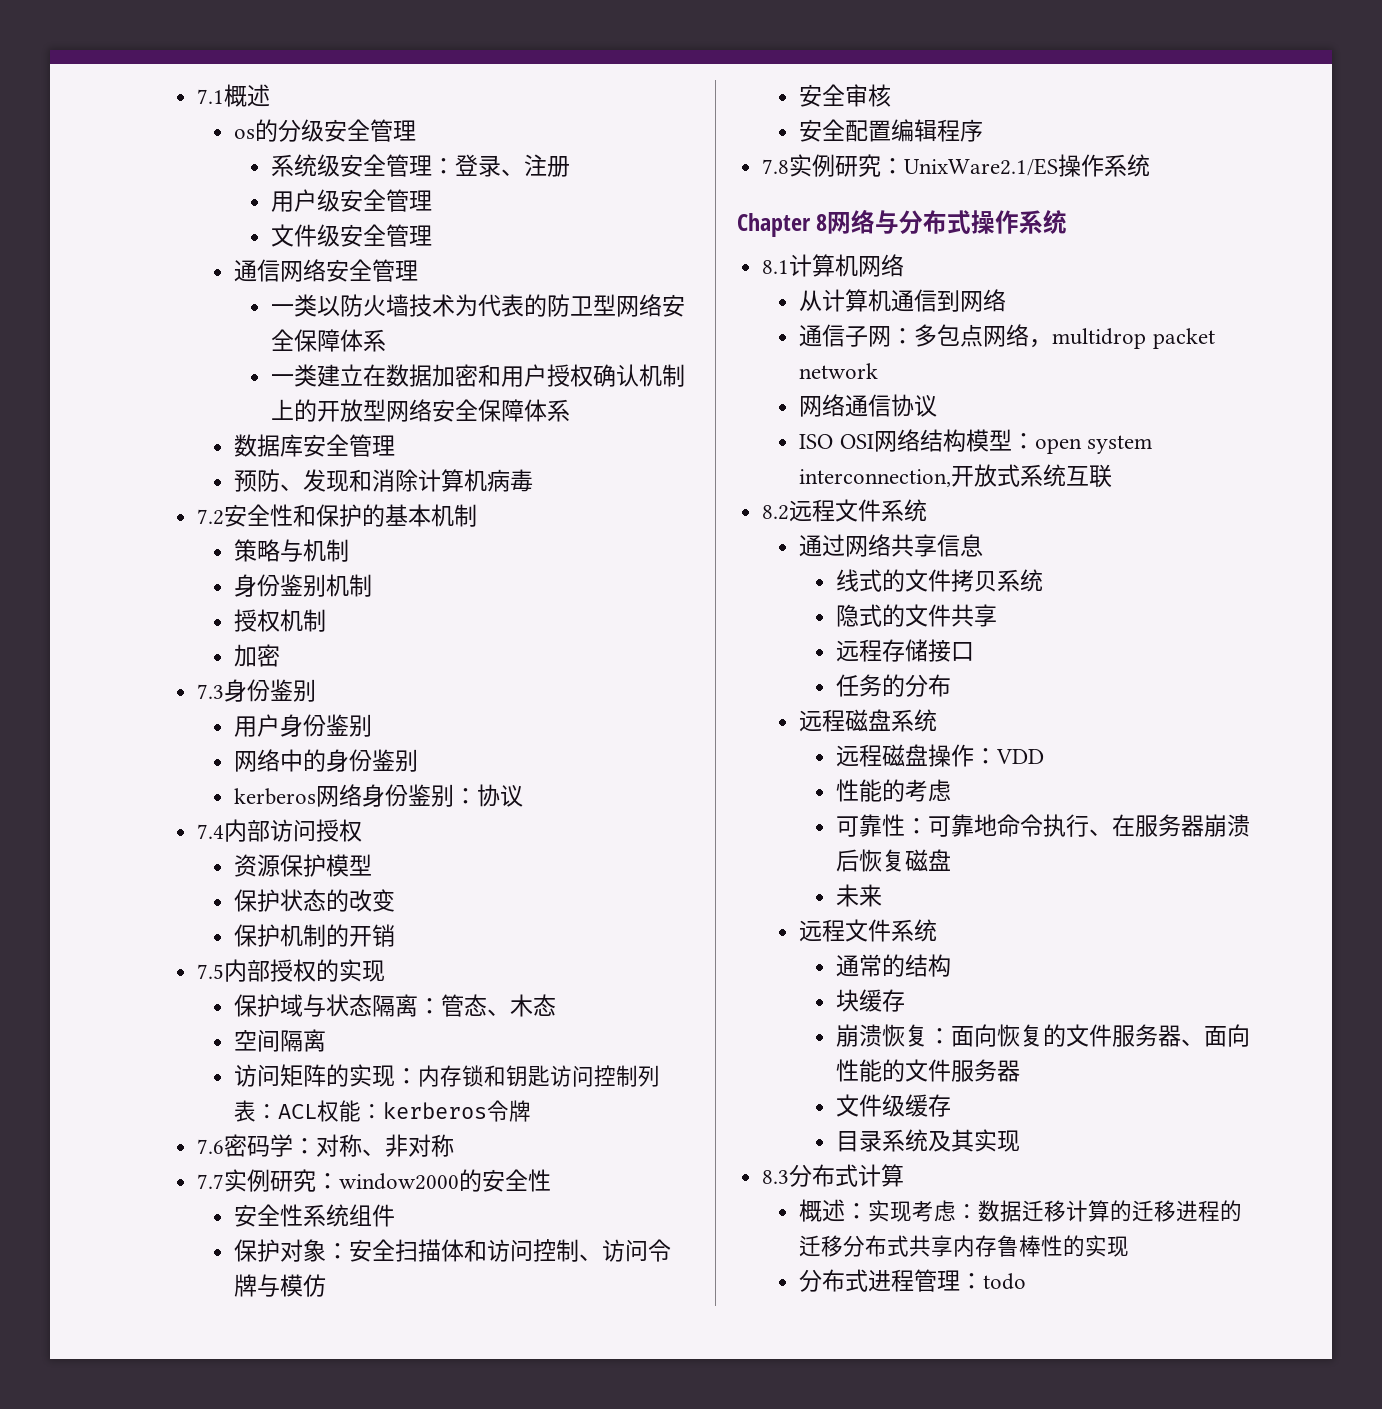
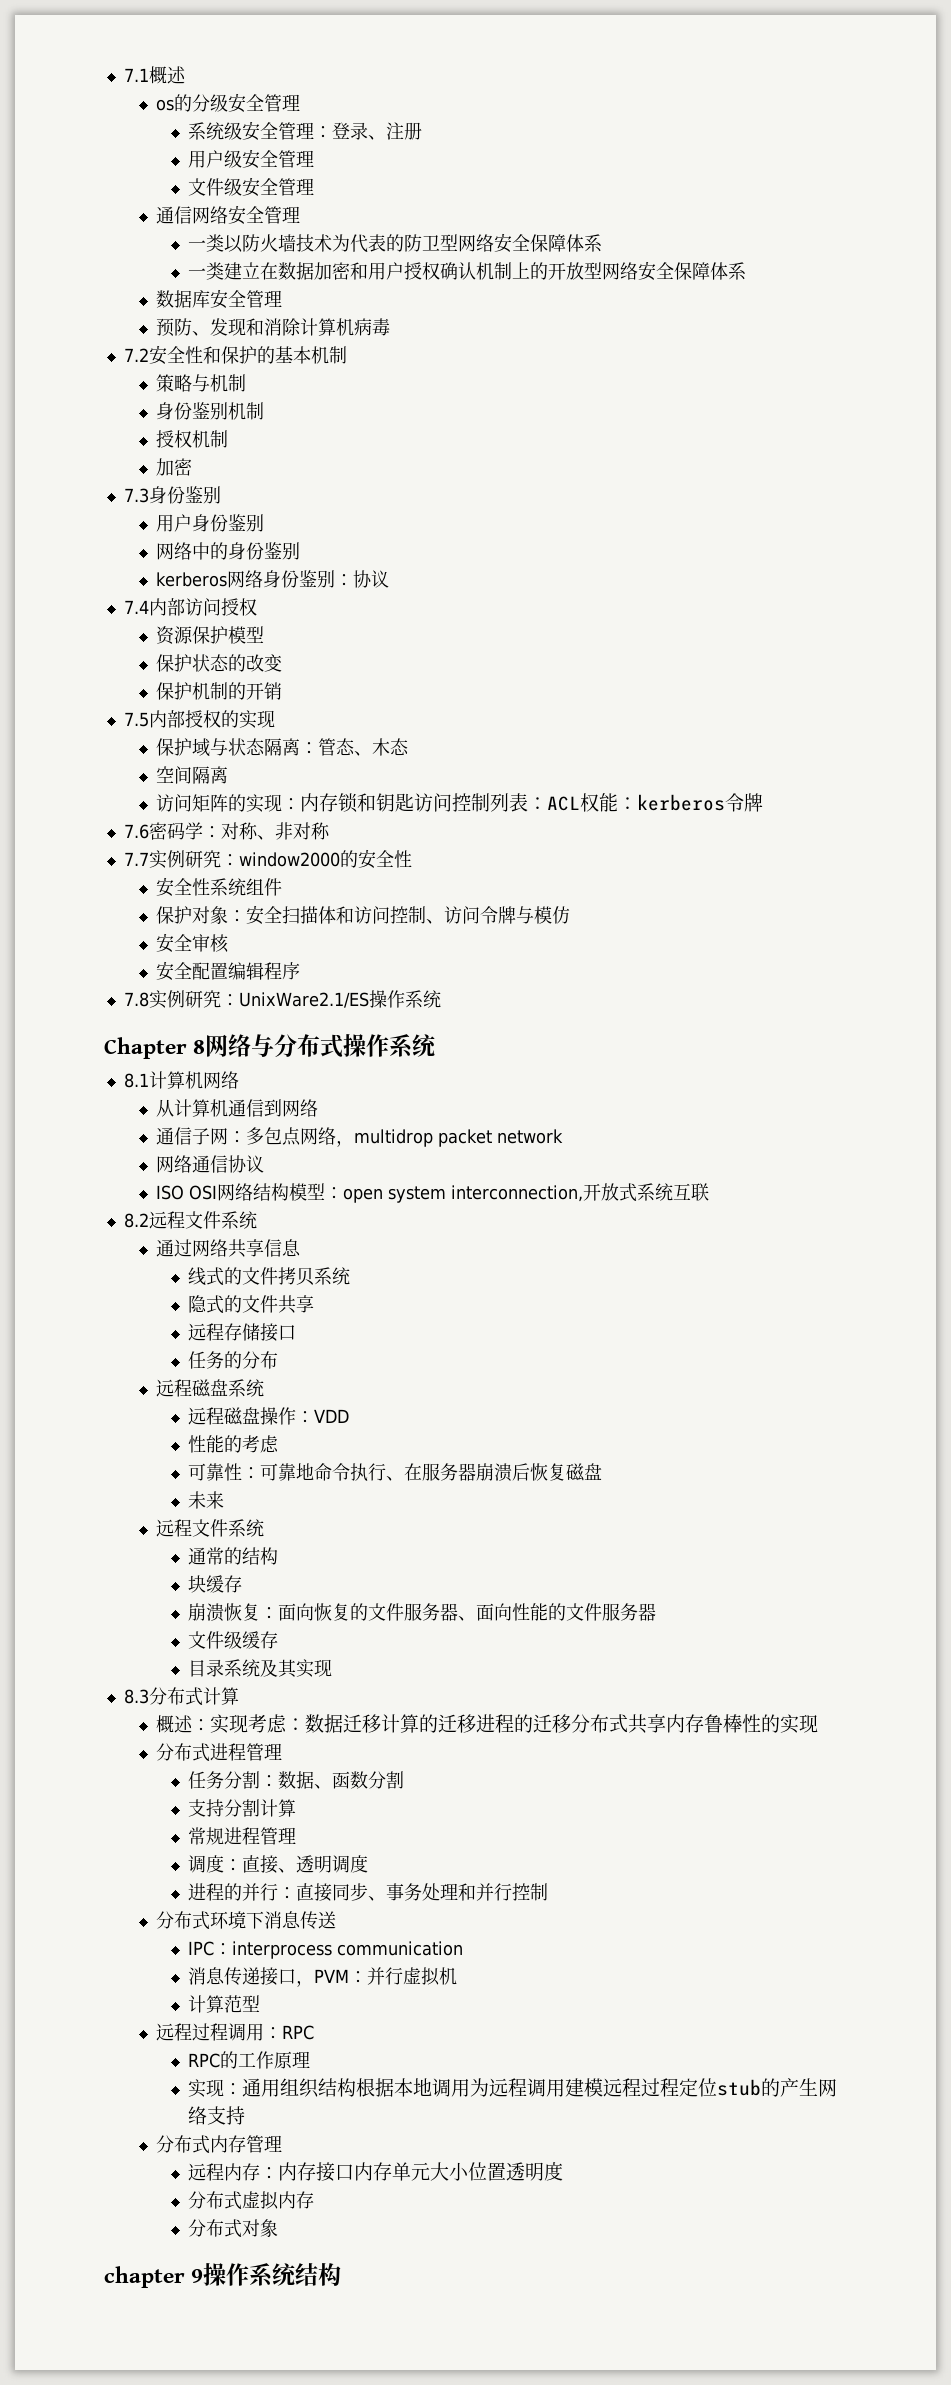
- 分布式进程管理：todo
+ 分布式进程管理
+ 任务分割：数据、函数分割
+ 支持分割计算
+ 常规进程管理
+ 调度：直接、透明调度
+ 进程的并行：直接同步、事务处理和并行控制
+ 分布式环境下消息传送
+ IPC：interprocess communication
+ 消息传递接口，PVM：并行虚拟机
+ 计算范型
+ 远程过程调用：RPC
+ RPC的工作原理
+ 实现：通用组织结构根据本地调用为远程调用建模远程过程定位stub的产生网络支持
+ 分布式内存管理
+ 远程内存：内存接口内存单元大小位置透明度
+ 分布式虚拟内存
+ 分布式对象
+ chapter 9操作系统结构

